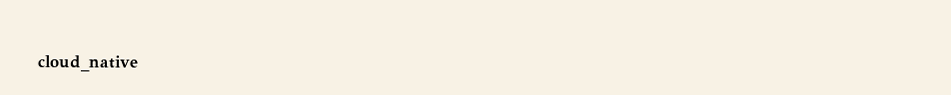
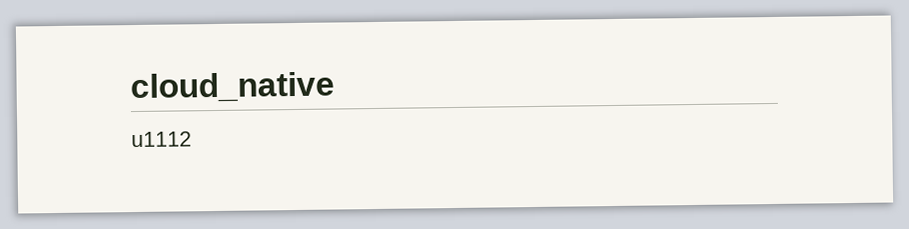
+ u1112

